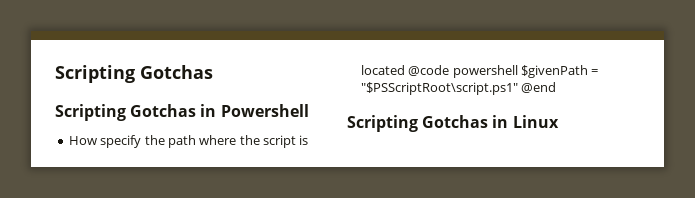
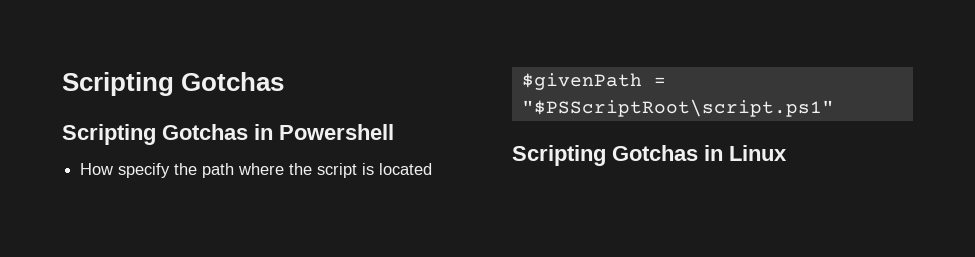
- How specify the path where the script is located @code powershell $givenPath = "$PSScriptRoot\script.ps1" @end
+ How specify the path where the script is located
+ $givenPath = "$PSScriptRoot\script.ps1"

